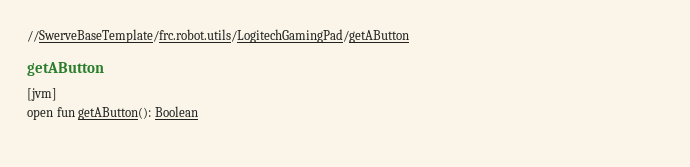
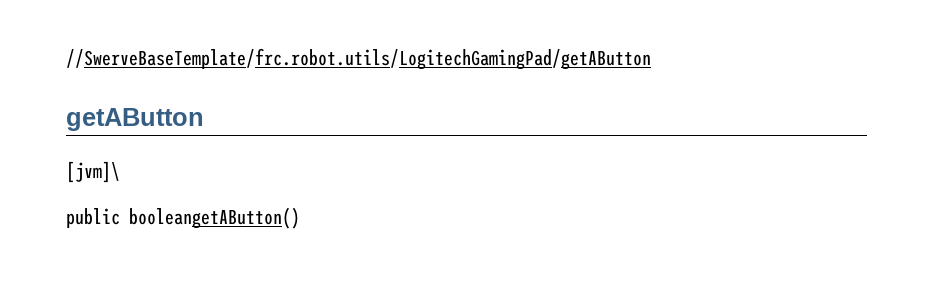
- [jvm]
- open fun getAButton(): Boolean
+ [jvm]\
+ public booleangetAButton()

